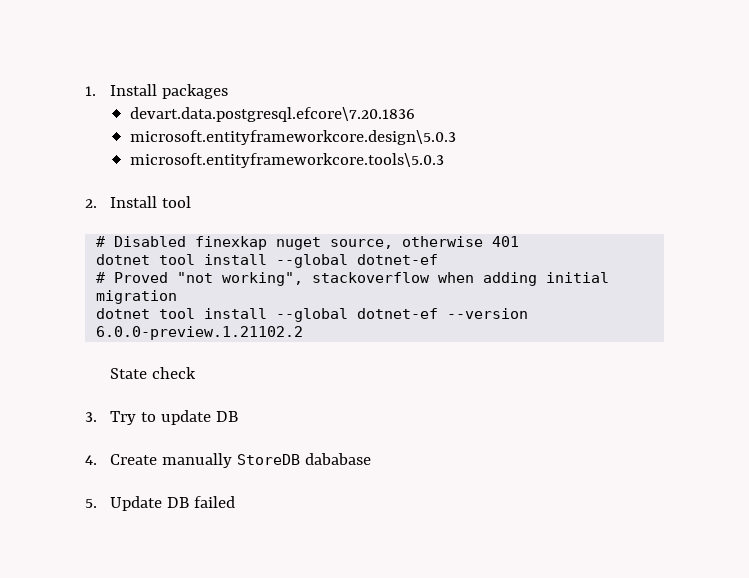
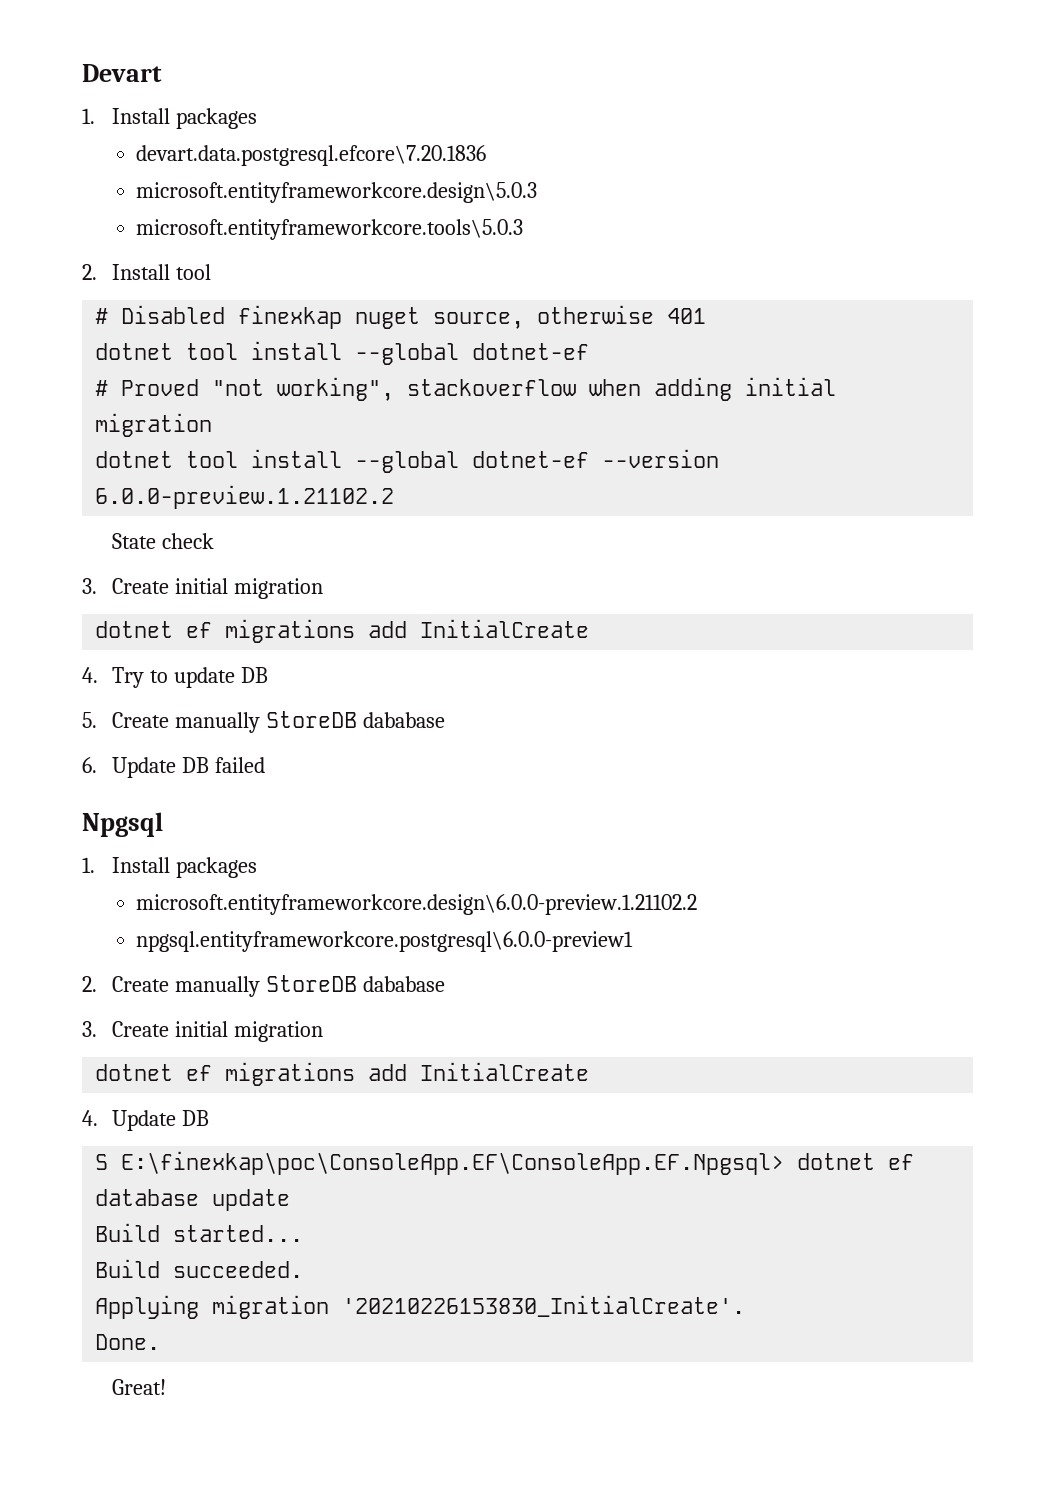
+ Devart
  State check
- 3. Try to update DB
+ 3. Create initial migration
+ dotnet ef migrations add InitialCreate
+ 4. Try to update DB
- 4. Create manually StoreDB dababase
- 5. Update DB failed
+ 5. Create manually StoreDB dababase
+ 6. Update DB failed
+ Npgsql
+ 1. Install packages
+ microsoft.entityframeworkcore.design\6.0.0-preview.1.21102.2
+ npgsql.entityframeworkcore.postgresql\6.0.0-preview1
+ 2. Create manually StoreDB dababase
+ 3. Create initial migration
+ dotnet ef migrations add InitialCreate
+ 4. Update DB
+ S E:\finexkap\poc\ConsoleApp.EF\ConsoleApp.EF.Npgsql> dotnet ef database update
+ Build started...
+ Build succeeded.
+ Applying migration '20210226153830_InitialCreate'.
+ Done.
+ Great!

